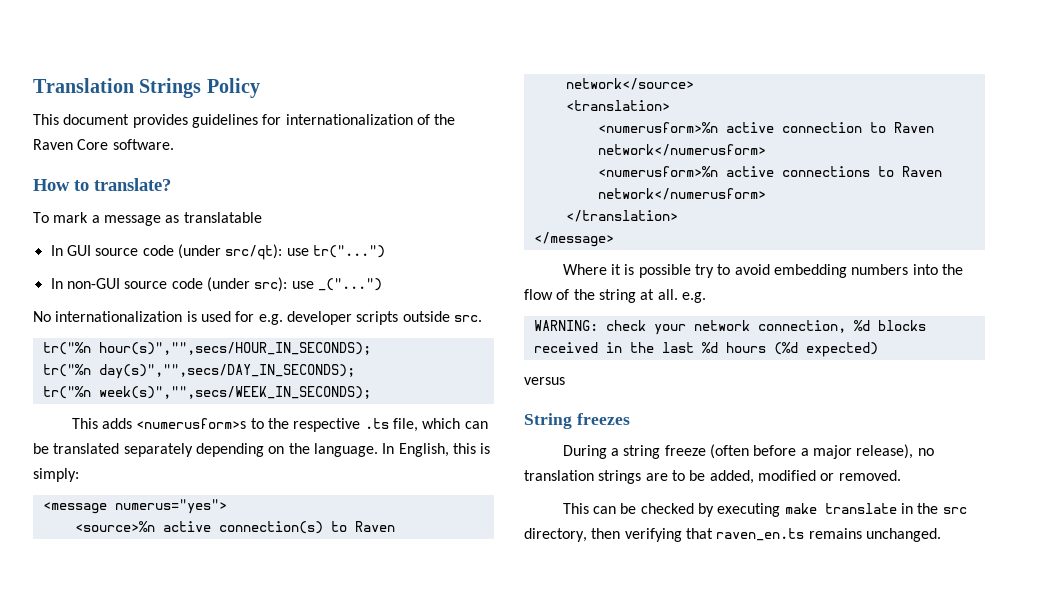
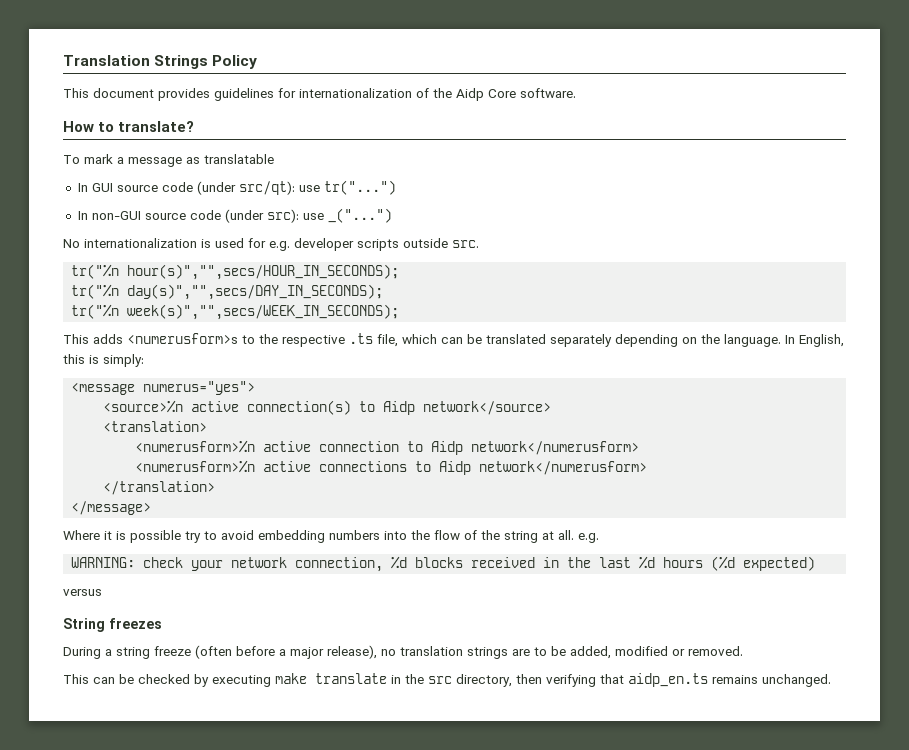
- This document provides guidelines for internationalization of the Raven Core software.
+ This document provides guidelines for internationalization of the Aidp Core software.
- <source>%n active connection(s) to Raven network</source>
+ <source>%n active connection(s) to Aidp network</source>
- <numerusform>%n active connection to Raven network</numerusform>
+ <numerusform>%n active connection to Aidp network</numerusform>
- <numerusform>%n active connections to Raven network</numerusform>
+ <numerusform>%n active connections to Aidp network</numerusform>
- This can be checked by executing make translate in the src directory, then verifying that raven_en.ts remains unchanged.
+ This can be checked by executing make translate in the src directory, then verifying that aidp_en.ts remains unchanged.

